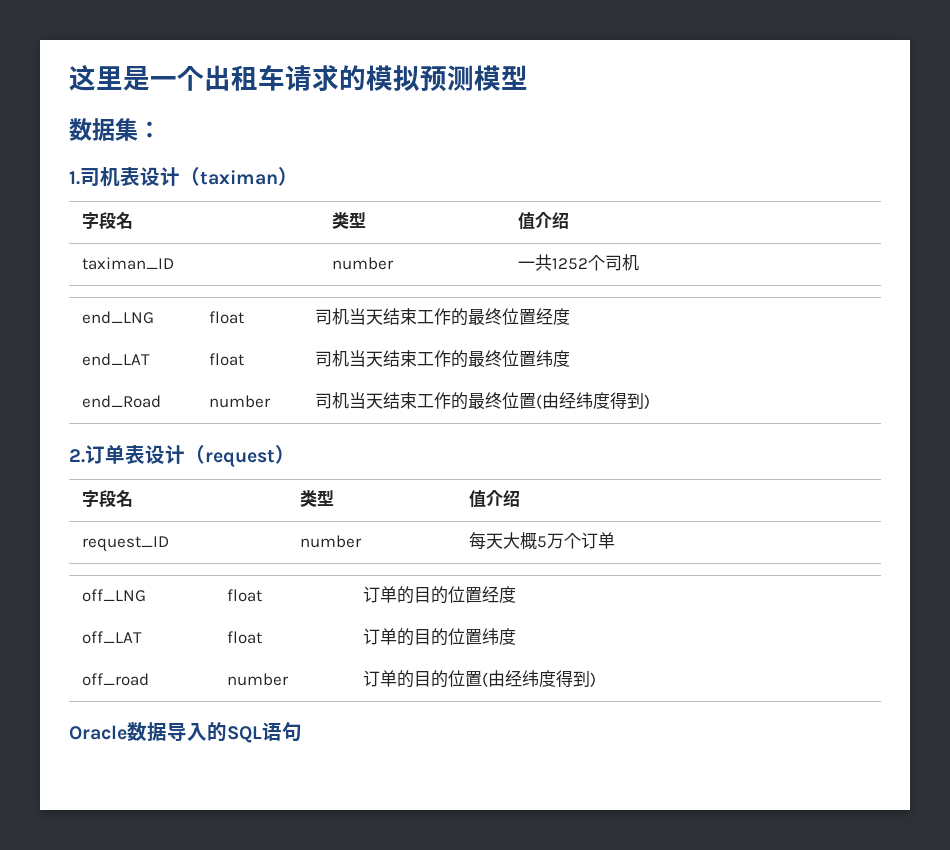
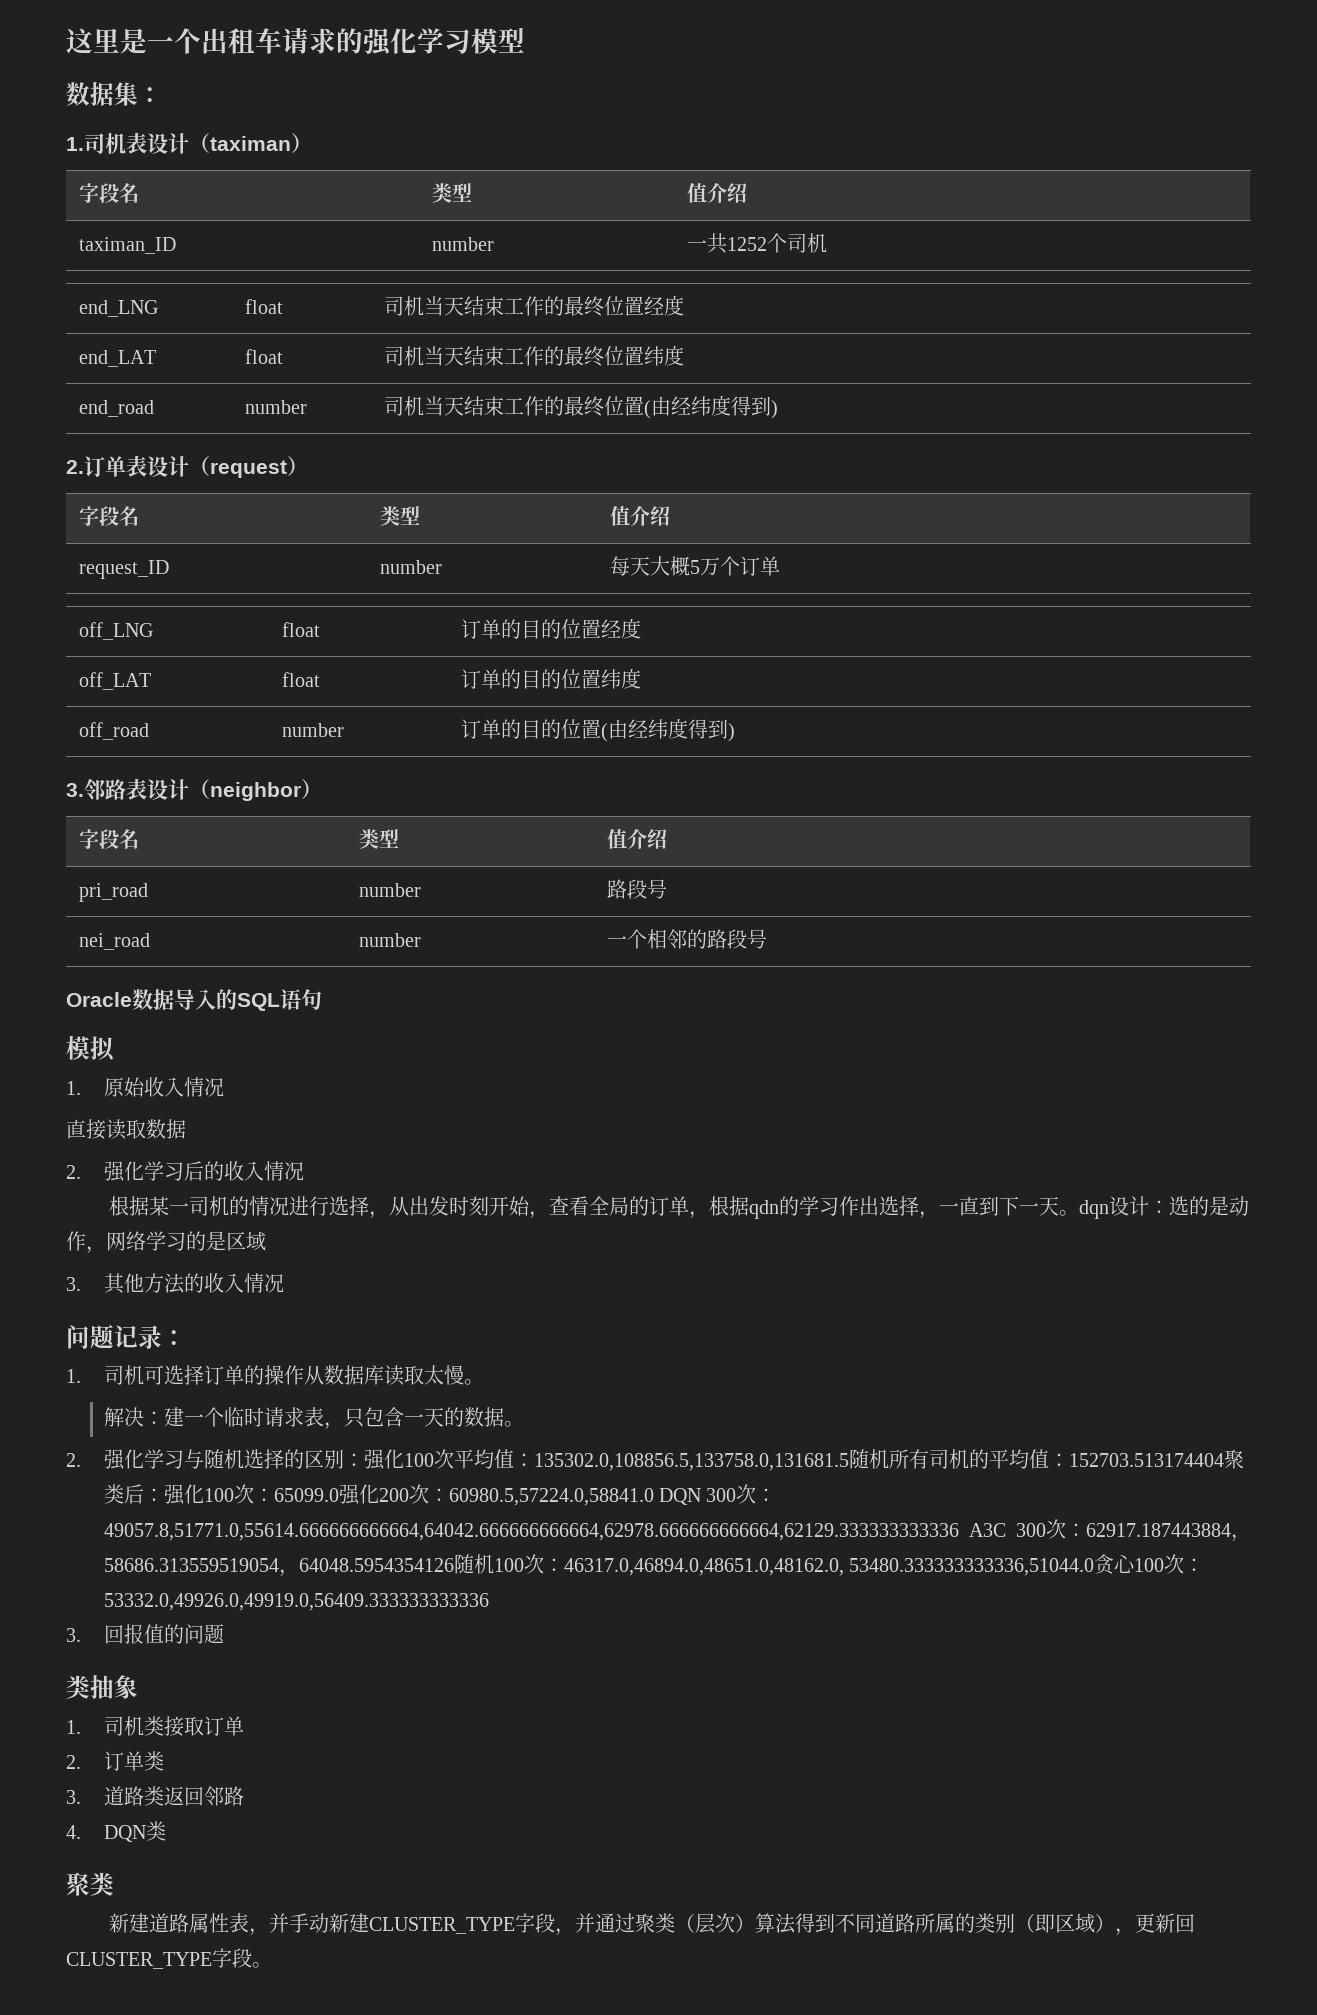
- 这里是一个出租车请求的模拟预测模型
+ 这里是一个出租车请求的强化学习模型
- end_Road | number | 司机当天结束工作的最终位置(由经纬度得到)
+ end_road | number | 司机当天结束工作的最终位置(由经纬度得到)
+ 3.邻路表设计（neighbor）
+ 字段名 | 类型 | 值介绍
+ pri_road | number | 路段号
+ nei_road | number | 一个相邻的路段号
+ 模拟
+ 1.原始收入情况
+ 直接读取数据
+ 2.强化学习后的收入情况
+ 根据某一司机的情况进行选择，从出发时刻开始，查看全局的订单，根据qdn的学习作出选择，一直到下一天。dqn设计：选的是动作，网络学习的是区域
+ 3.其他方法的收入情况
+ 问题记录：
+ 1.司机可选择订单的操作从数据库读取太慢。
+ 解决：建一个临时请求表，只包含一天的数据。
+ 2.强化学习与随机选择的区别：强化100次平均值：135302.0,108856.5,133758.0,131681.5随机所有司机的平均值：152703.513174404聚类后：强化100次：65099.0强化200次：60980.5,57224.0,58841.0 DQN 300次：49057.8,51771.0,55614.666666666664,64042.666666666664,62978.666666666664,62129.333333333336 A3C 300次：62917.187443884，58686.313559519054，64048.5954354126随机100次：46317.0,46894.0,48651.0,48162.0, 53480.333333333336,51044.0贪心100次：53332.0,49926.0,49919.0,56409.333333333336
+ 3.回报值的问题
+ 类抽象
+ 1.司机类接取订单
+ 2.订单类
+ 3.道路类返回邻路
+ 4. DQN类
+ 聚类
+ 新建道路属性表，并手动新建CLUSTER_TYPE字段，并通过聚类（层次）算法得到不同道路所属的类别（即区域），更新回CLUSTER_TYPE字段。

